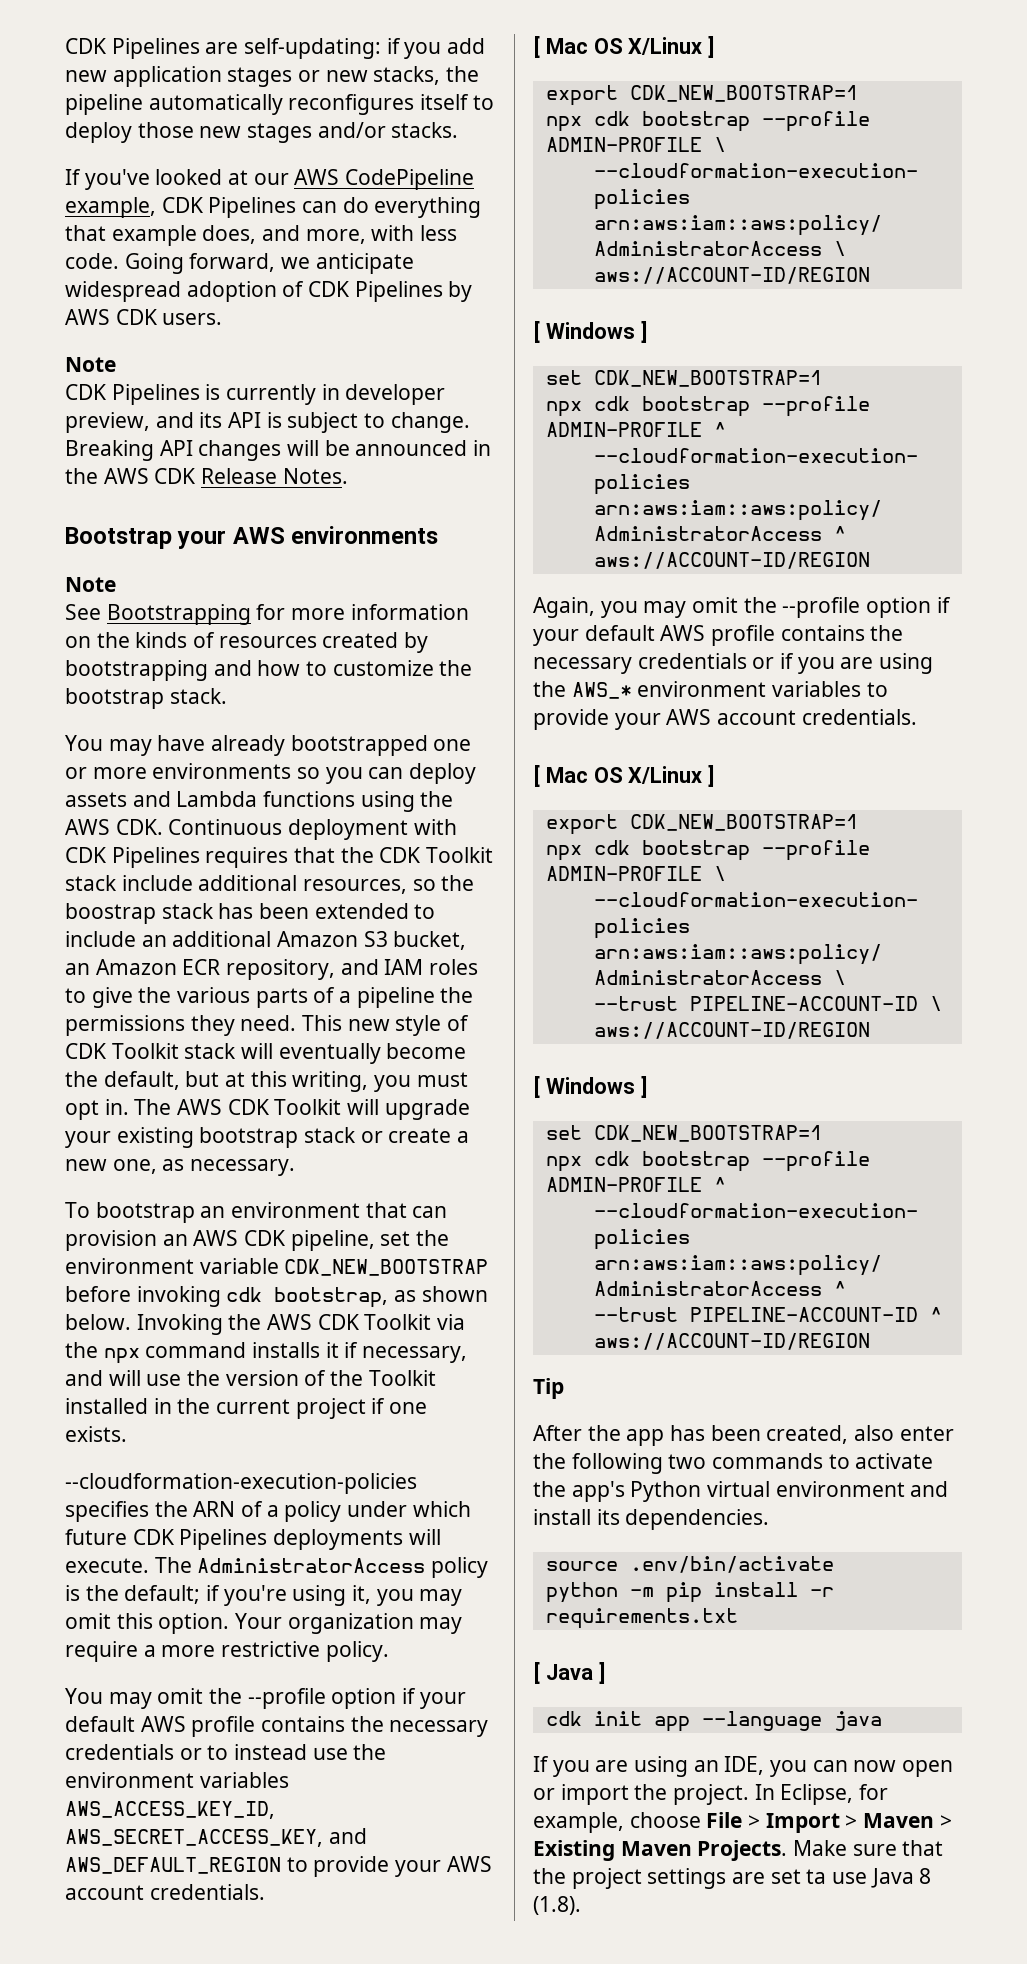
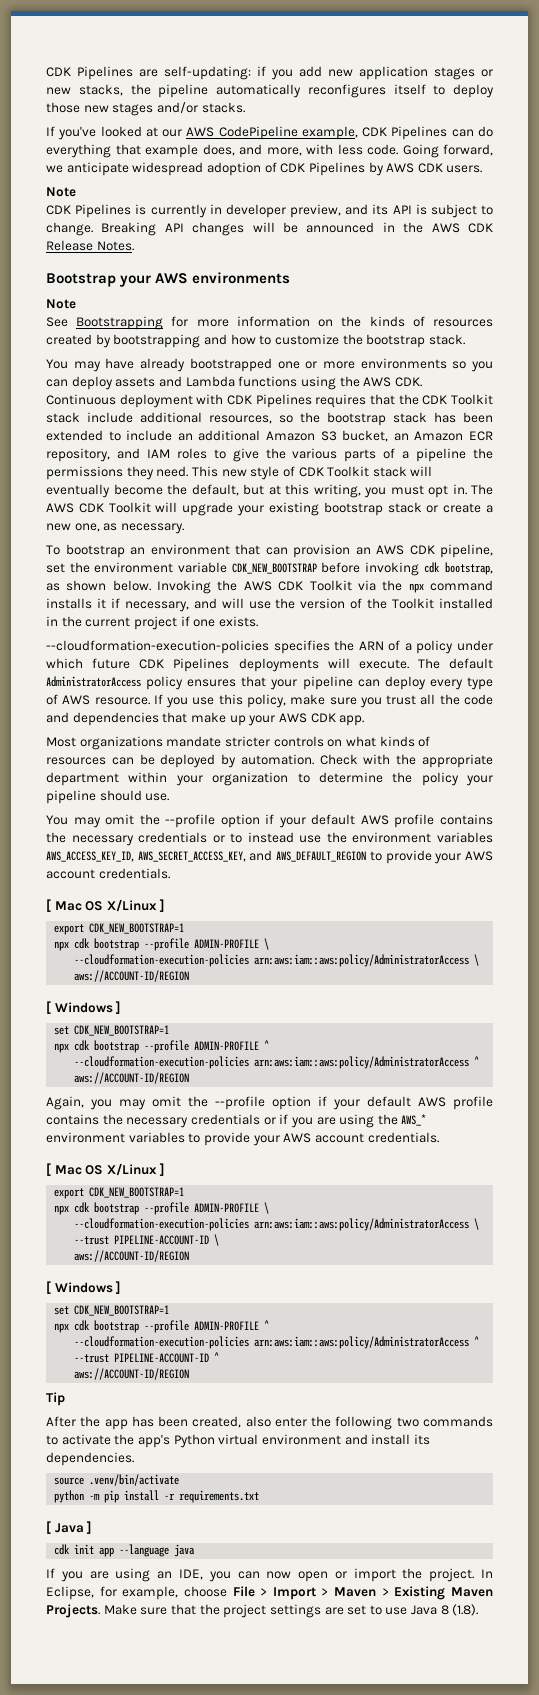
- You may have already bootstrapped one or more environments so you can deploy assets and Lambda functions using the AWS CDK. Continuous deployment with CDK Pipelines requires that the CDK Toolkit stack include additional resources, so the boostrap stack has been extended to include an additional Amazon S3 bucket, an Amazon ECR repository, and IAM roles to give the various parts of a pipeline the permissions they need.
+ You may have already bootstrapped one or more environments so you can deploy assets and Lambda functions using the AWS CDK. Continuous deployment with CDK Pipelines requires that the CDK Toolkit stack include additional resources, so the bootstrap stack has been extended to include an additional Amazon S3 bucket, an Amazon ECR repository, and IAM roles to give the various parts of a pipeline the permissions they need.
- The AdministratorAccess policy is the default; if you're using it, you may omit this option. Your organization may require a more restrictive policy.
+ The default AdministratorAccess policy ensures that your pipeline can deploy every type of AWS resource. If you use this policy, make sure you trust all the code and dependencies that make up your AWS CDK app.
+ Most organizations mandate stricter controls on what kinds of resources can be deployed by automation. Check with the appropriate department within your organization to determine the policy your pipeline should use.
- source .env/bin/activate
+ source .venv/bin/activate
- Make sure that the project settings are set ta use Java 8 (1.8).
+ Make sure that the project settings are set to use Java 8 (1.8).

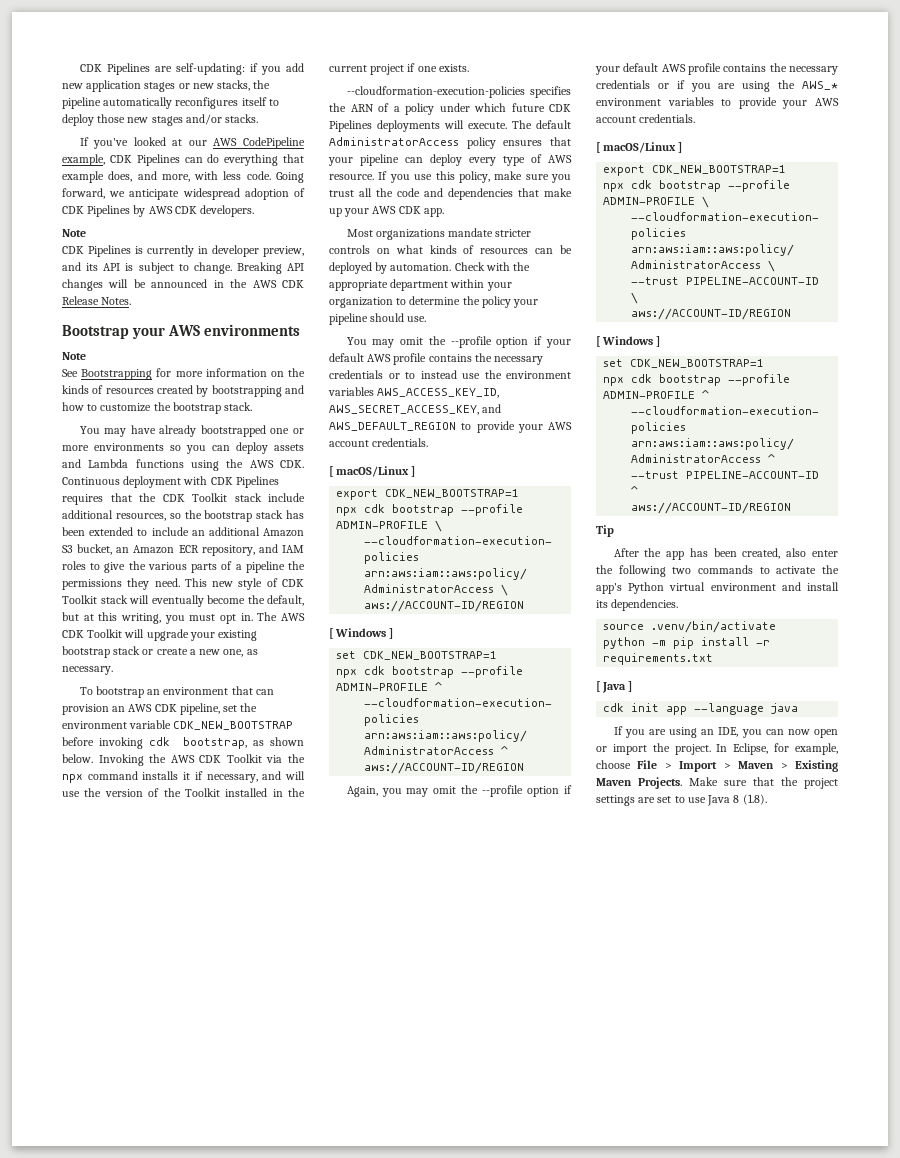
- Going forward, we anticipate widespread adoption of CDK Pipelines by AWS CDK users.
+ Going forward, we anticipate widespread adoption of CDK Pipelines by AWS CDK developers.
  You may omit the --profile option if your default AWS profile contains the necessary credentials or to instead use the environment variables AWS_ACCESS_KEY_ID, AWS_SECRET_ACCESS_KEY, and AWS_DEFAULT_REGION to provide your AWS account credentials.
- [ Mac OS X/Linux ]
+ [ macOS/Linux ]
  Again, you may omit the --profile option if your default AWS profile contains the necessary credentials or if you are using the AWS_* environment variables to provide your AWS account credentials.
- [ Mac OS X/Linux ]
+ [ macOS/Linux ]

